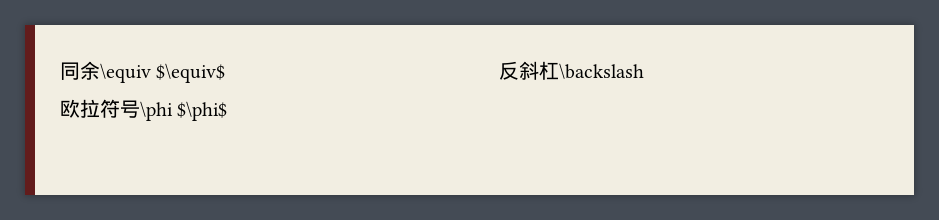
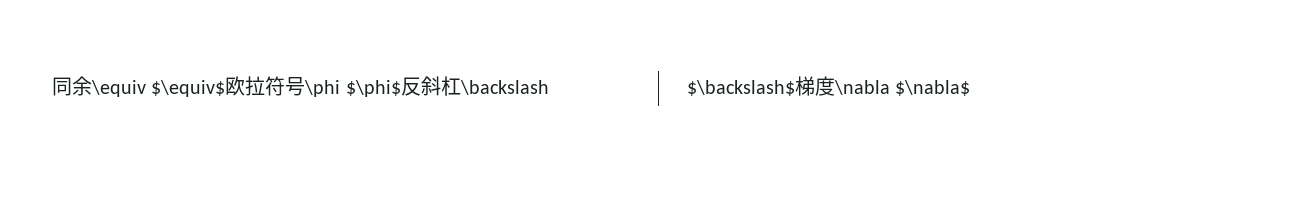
- 同余\equiv $\equiv$
- 欧拉符号\phi $\phi$
- 反斜杠\backslash
+ 同余\equiv $\equiv$欧拉符号\phi $\phi$反斜杠\backslash $\backslash$梯度\nabla $\nabla$

